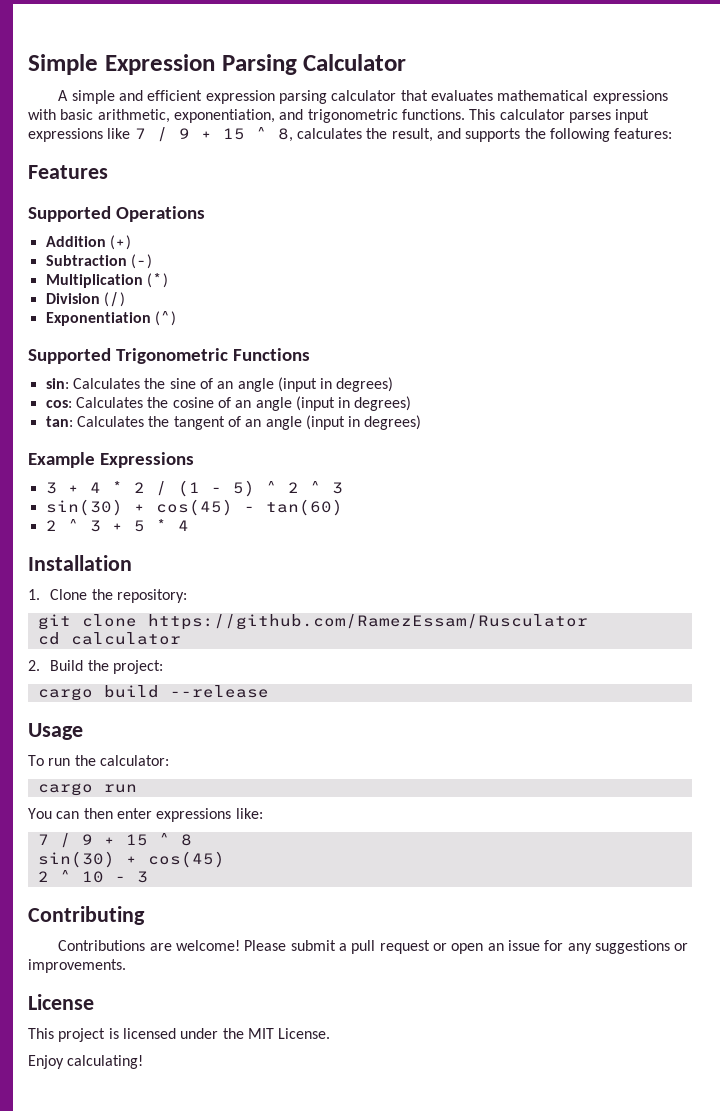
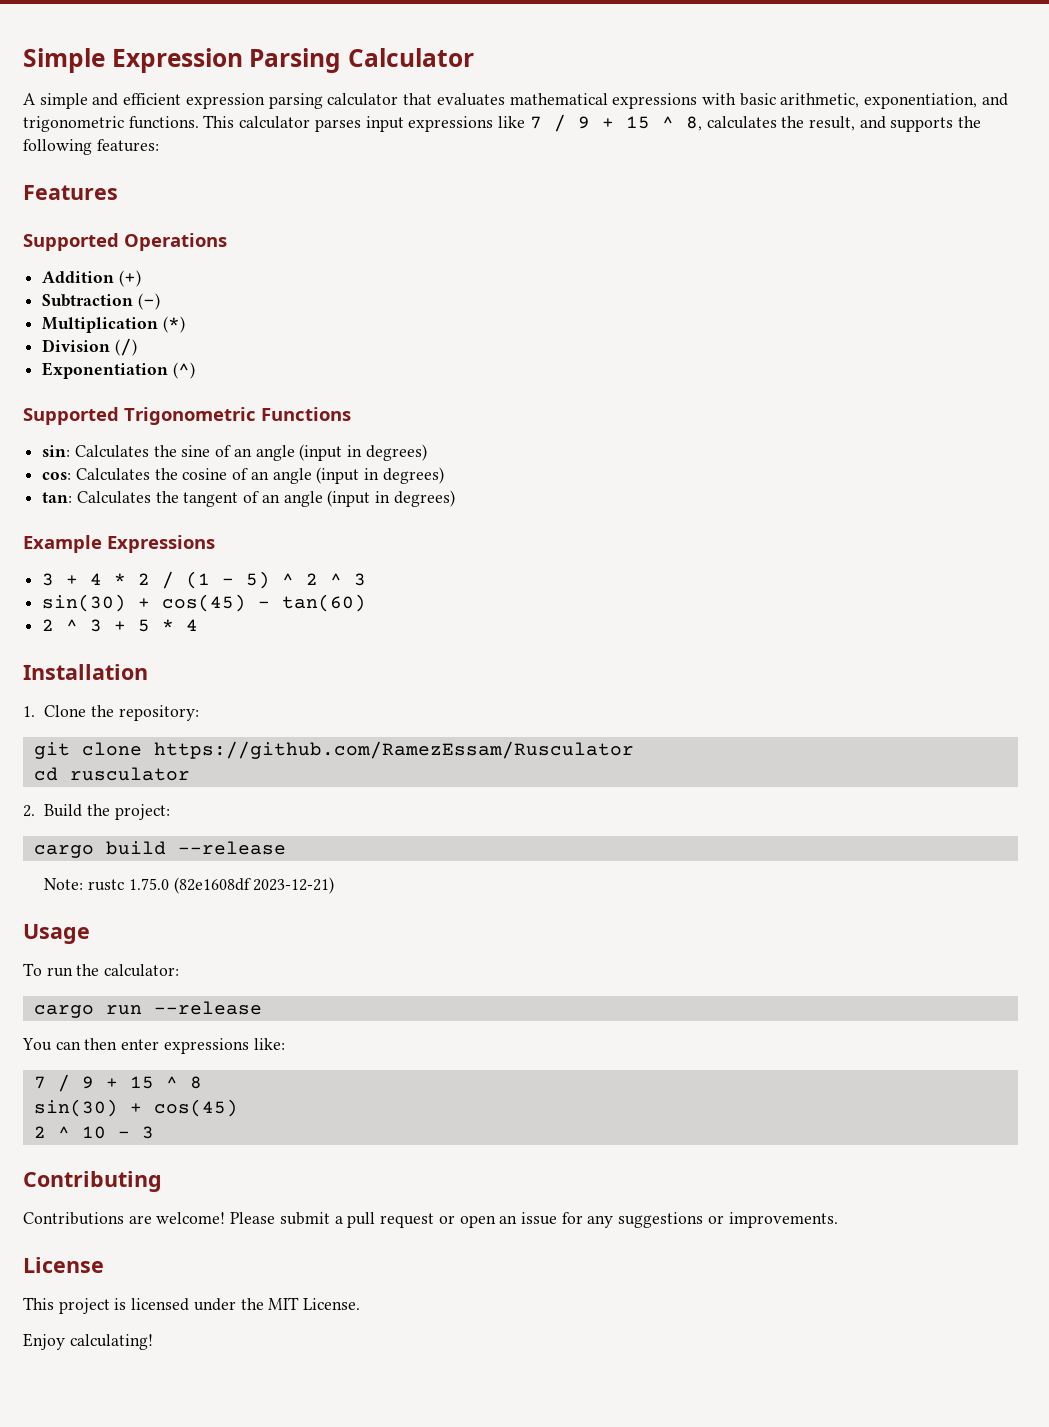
- cd calculator
+ cd rusculator
+ Note: rustc 1.75.0 (82e1608df 2023-12-21)
- cargo run
+ cargo run --release

